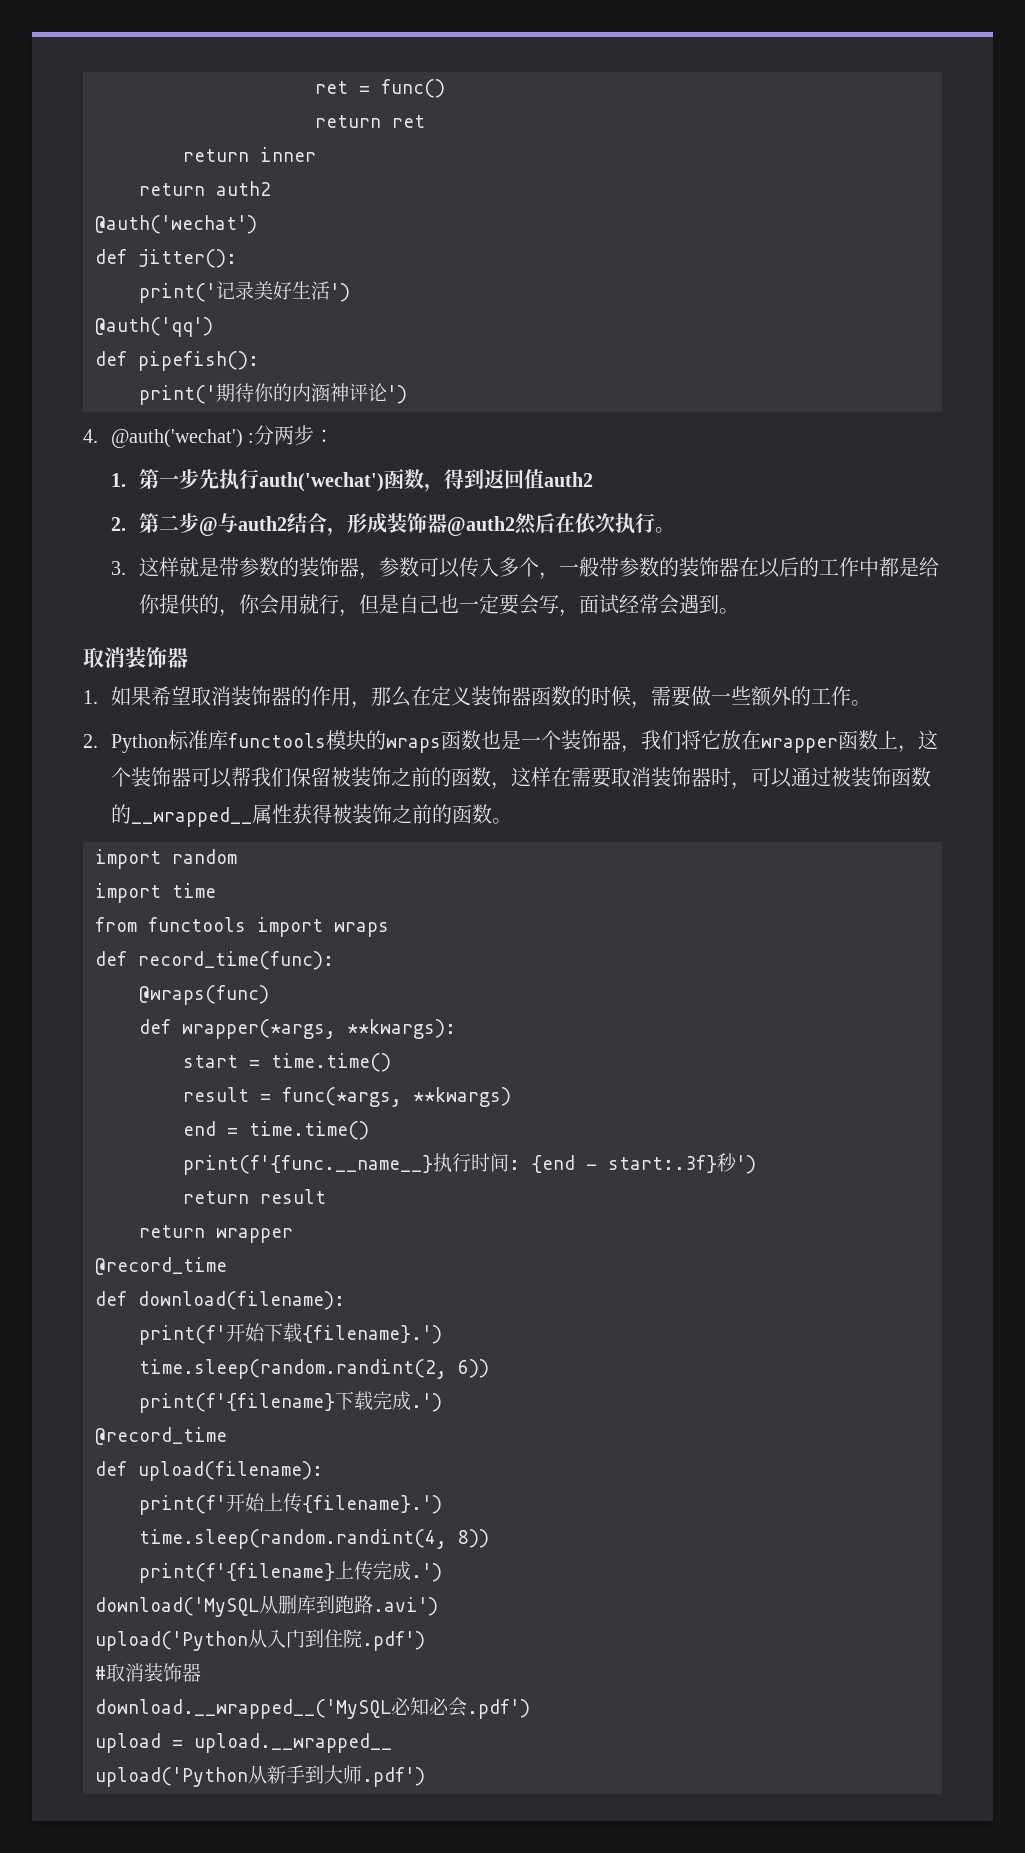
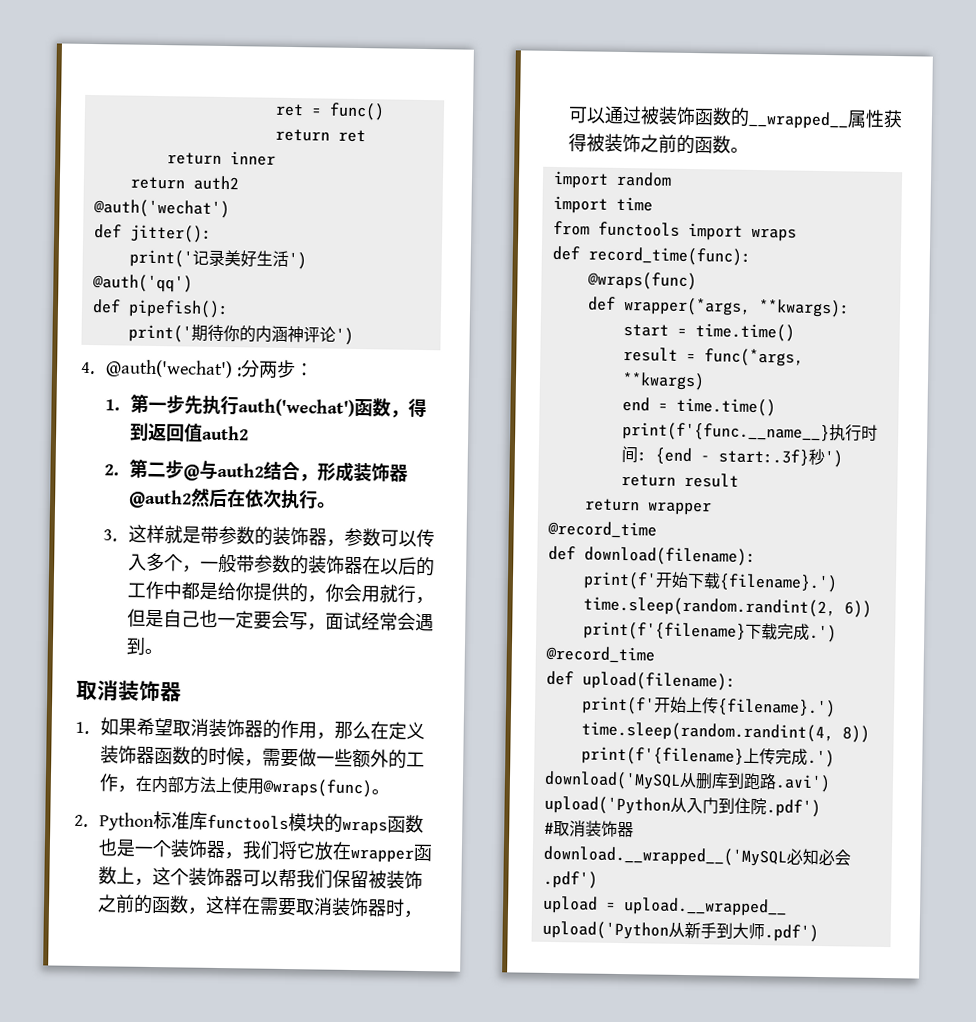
- 1.如果希望取消装饰器的作用，那么在定义装饰器函数的时候，需要做一些额外的工作。
+ 1.如果希望取消装饰器的作用，那么在定义装饰器函数的时候，需要做一些额外的工作，在内部方法上使用@wraps(func)。

